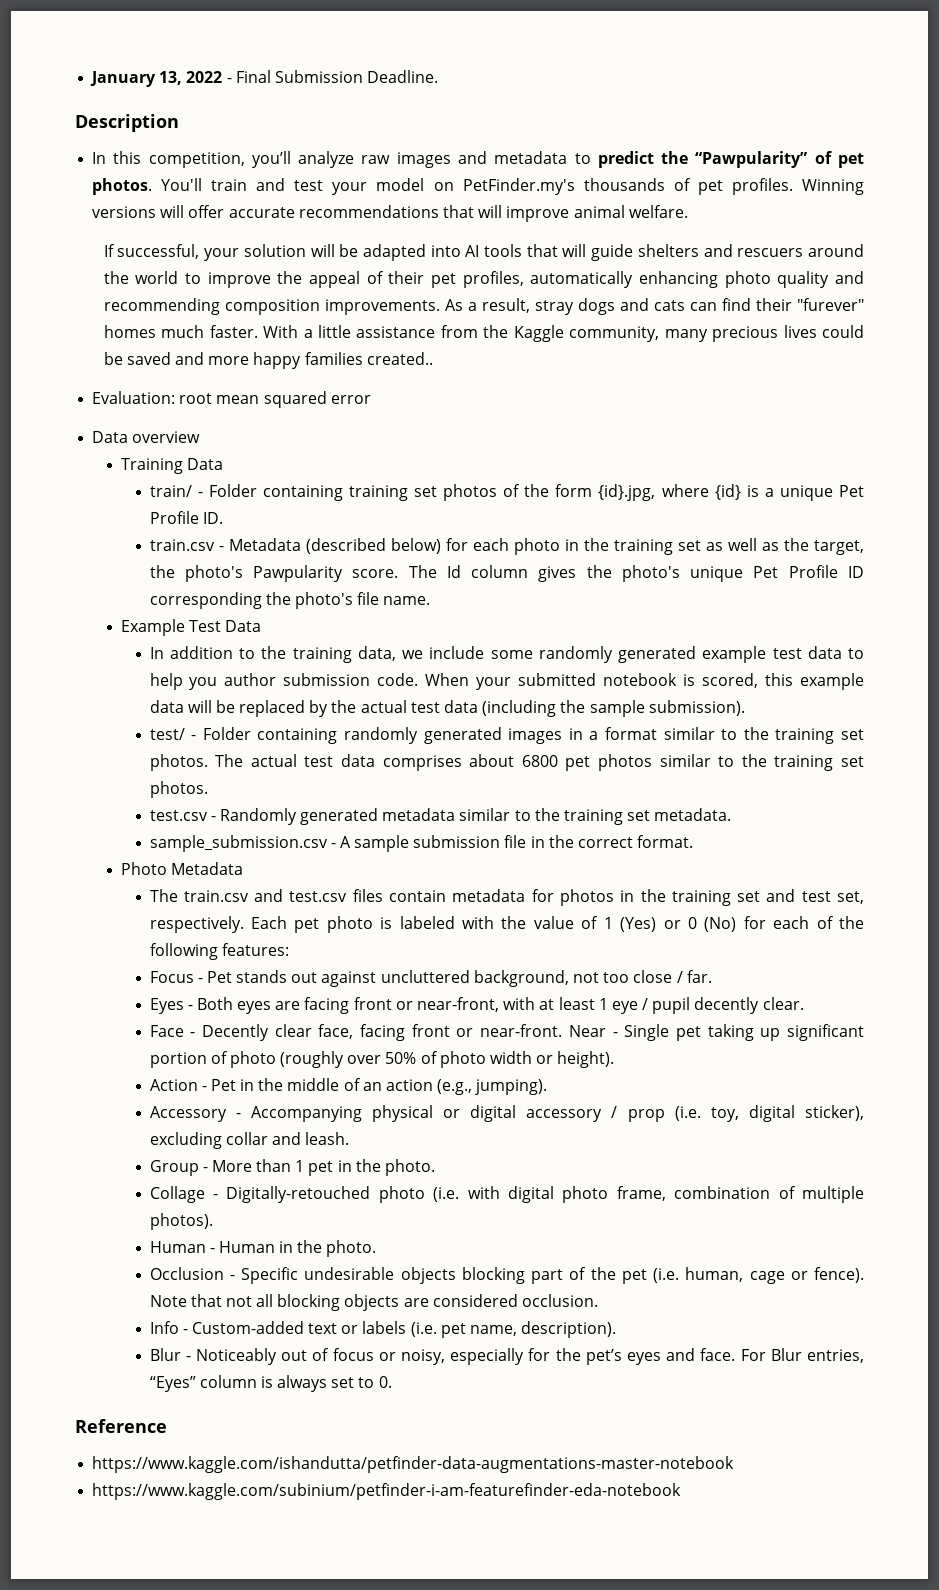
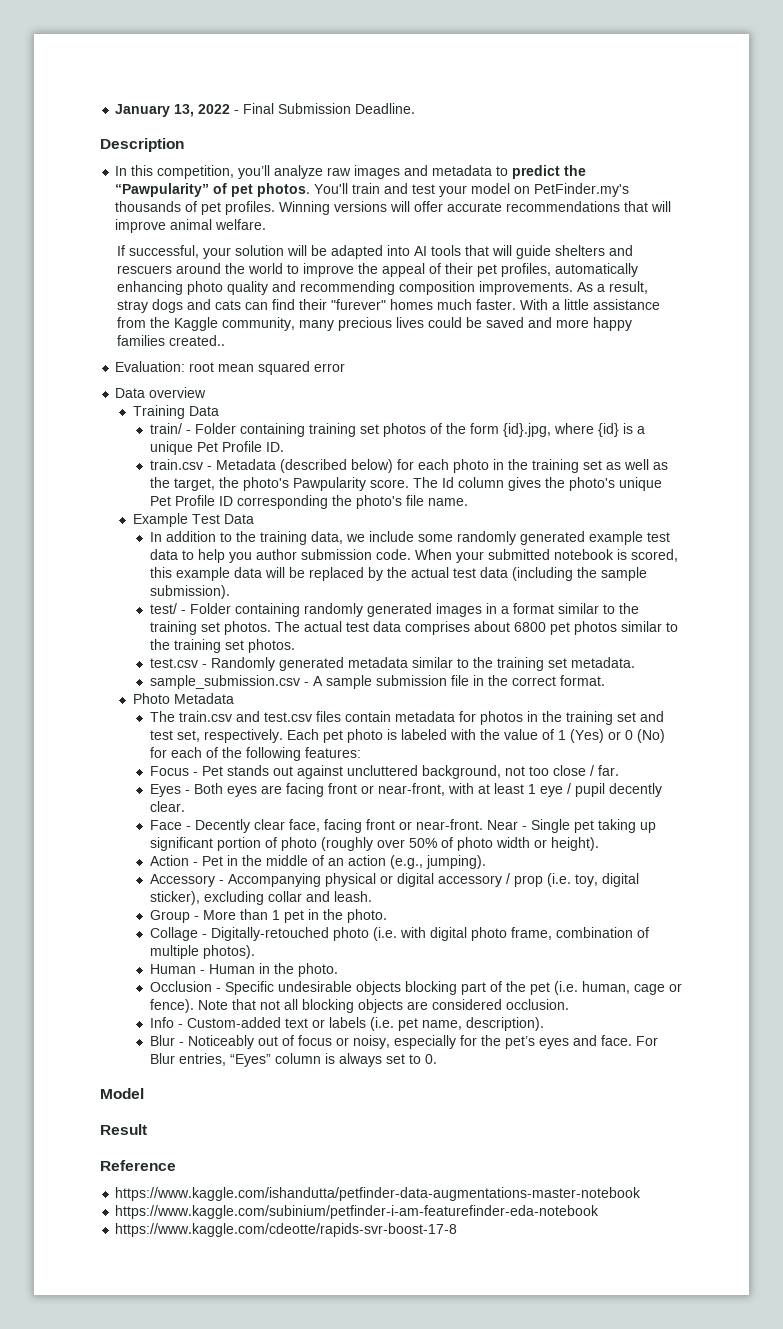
+ Model
+ Result
+ https://www.kaggle.com/cdeotte/rapids-svr-boost-17-8

